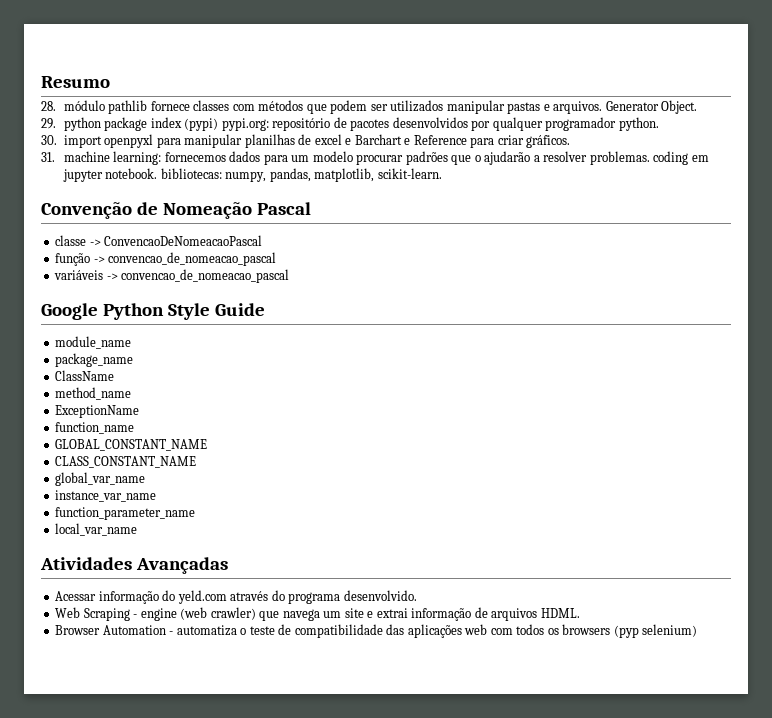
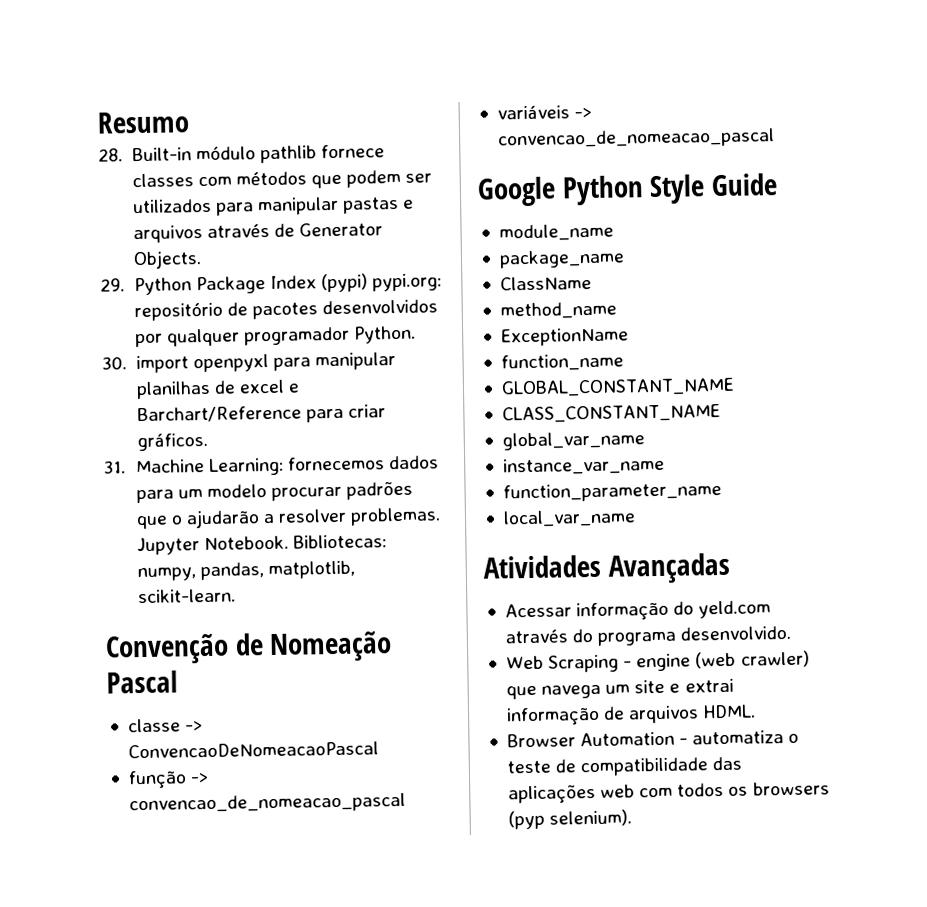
- 28. módulo pathlib fornece classes com métodos que podem ser utilizados manipular pastas e arquivos. Generator Object.
- 29. python package index (pypi) pypi.org: repositório de pacotes desenvolvidos por qualquer programador python.
+ 28. Built-in módulo pathlib fornece classes com métodos que podem ser utilizados para manipular pastas e arquivos através de Generator Objects.
+ 29. Python Package Index (pypi) pypi.org: repositório de pacotes desenvolvidos por qualquer programador Python.
- 30. import openpyxl para manipular planilhas de excel e Barchart e Reference para criar gráficos.
+ 30. import openpyxl para manipular planilhas de excel e Barchart/Reference para criar gráficos.
- 31. machine learning: fornecemos dados para um modelo procurar padrões que o ajudarão a resolver problemas. coding em jupyter notebook. bibliotecas: numpy, pandas, matplotlib, scikit-learn.
+ 31. Machine Learning: fornecemos dados para um modelo procurar padrões que o ajudarão a resolver problemas. Jupyter Notebook. Bibliotecas: numpy, pandas, matplotlib, scikit-learn.
- Browser Automation - automatiza o teste de compatibilidade das aplicações web com todos os browsers (pyp selenium)
+ Browser Automation - automatiza o teste de compatibilidade das aplicações web com todos os browsers (pyp selenium).

